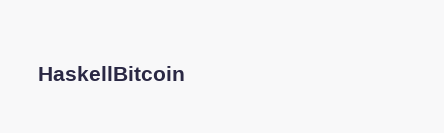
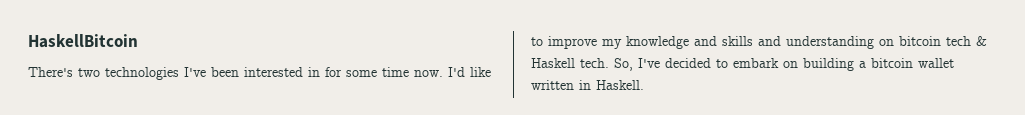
+ There's two technologies I've been interested in for some time now. I'd like to improve my knowledge and skills and understanding on bitcoin tech & Haskell tech. So, I've decided to embark on building a bitcoin wallet written in Haskell.

